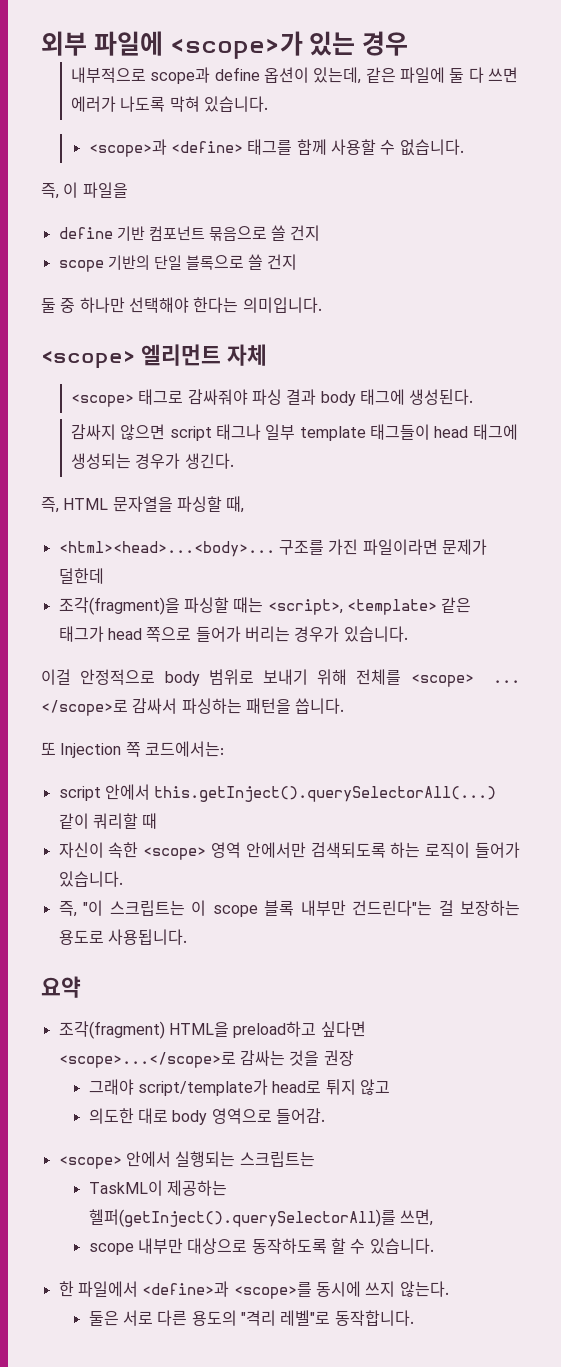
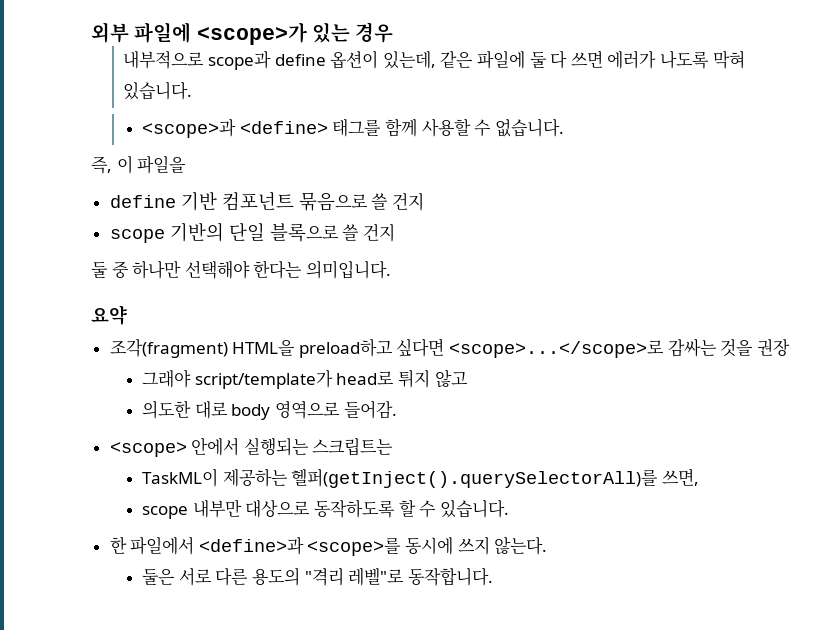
- <scope> 엘리먼트 자체
- <scope> 태그로 감싸줘야 파싱 결과 body 태그에 생성된다.
- 감싸지 않으면 script 태그나 일부 template 태그들이 head 태그에 생성되는 경우가 생긴다.
- 즉, HTML 문자열을 파싱할 때,
- <html><head>...<body>... 구조를 가진 파일이라면 문제가 덜한데
- 조각(fragment)을 파싱할 때는 <script>, <template> 같은 태그가 head 쪽으로 들어가 버리는 경우가 있습니다.
- 이걸 안정적으로 body 범위로 보내기 위해 전체를 <scope> ... </scope>로 감싸서 파싱하는 패턴을 씁니다.
- 또 Injection 쪽 코드에서는:
- script 안에서 this.getInject().querySelectorAll(...) 같이 쿼리할 때
- 자신이 속한 <scope> 영역 안에서만 검색되도록 하는 로직이 들어가 있습니다.
- 즉, "이 스크립트는 이 scope 블록 내부만 건드린다"는 걸 보장하는 용도로 사용됩니다.

